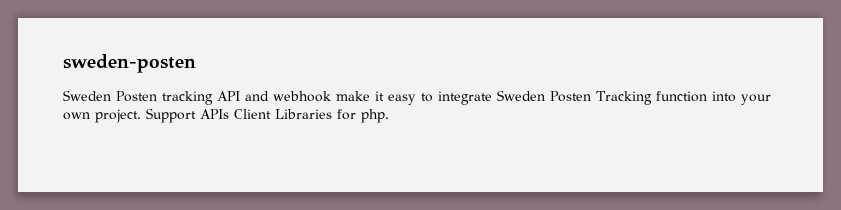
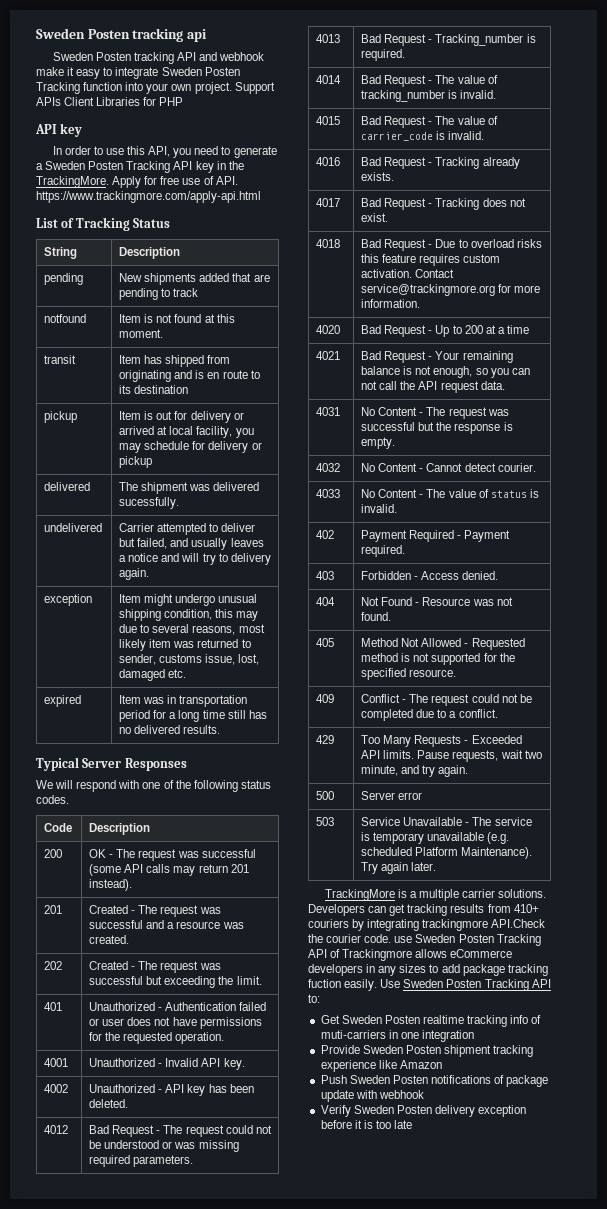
- sweden-posten
+ Sweden Posten tracking api
- Support APIs Client Libraries for php.
+ Support APIs Client Libraries for PHP
+ API key
+ In order to use this API, you need to generate a Sweden Posten Tracking API key in the TrackingMore. Apply for free use of API. https://www.trackingmore.com/apply-api.html
+ List of Tracking Status
+ String | Description
+ pending | New shipments added that are pending to track
+ notfound | Item is not found at this moment.
+ transit | Item has shipped from originating and is en route to its destination
+ pickup | Item is out for delivery or arrived at local facility, you may schedule for delivery or pickup
+ delivered | The shipment was delivered sucessfully.
+ undelivered | Carrier attempted to deliver but failed, and usually leaves a notice and will try to delivery again.
+ exception | Item might undergo unusual shipping condition, this may due to several reasons, most likely item was returned to sender, customs issue, lost, damaged etc.
+ expired | Item was in transportation period for a long time still has no delivered results.
+ Typical Server Responses
+ We will respond with one of the following status codes.
+ Code | Description
+ 200 | OK - The request was successful (some API calls may return 201 instead).
+ 201 | Created - The request was successful and a resource was created.
+ 202 | Created - The request was successful but exceeding the limit.
+ 401 | Unauthorized - Authentication failed or user does not have permissions for the requested operation.
+ 4001 | Unauthorized - Invalid API key.
+ 4002 | Unauthorized - API key has been deleted.
+ 4012 | Bad Request - The request could not be understood or was missing required parameters.
+ 4013 | Bad Request - Tracking_number is required.
+ 4014 | Bad Request - The value of tracking_number is invalid.
+ 4015 | Bad Request - The value of carrier_code is invalid.
+ 4016 | Bad Request - Tracking already exists.
+ 4017 | Bad Request - Tracking does not exist.
+ 4018 | Bad Request - Due to overload risks this feature requires custom activation. Contact service@trackingmore.org for more information.
+ 4020 | Bad Request - Up to 200 at a time
+ 4021 | Bad Request - Your remaining balance is not enough, so you can not call the API request data.
+ 4031 | No Content - The request was successful but the response is empty.
+ 4032 | No Content - Cannot detect courier.
+ 4033 | No Content - The value of status is invalid.
+ 402 | Payment Required - Payment required.
+ 403 | Forbidden - Access denied.
+ 404 | Not Found - Resource was not found.
+ 405 | Method Not Allowed - Requested method is not supported for the specified resource.
+ 409 | Conflict - The request could not be completed due to a conflict.
+ 429 | Too Many Requests - Exceeded API limits. Pause requests, wait two minute, and try again.
+ 500 | Server error
+ 503 | Service Unavailable - The service is temporary unavailable (e.g. scheduled Platform Maintenance). Try again later.
+ TrackingMore is a multiple carrier solutions. Developers can get tracking results from 410+ couriers by integrating trackingmore API.Check the courier code. use Sweden Posten Tracking API of Trackingmore allows eCommerce developers in any sizes to add package tracking fuction easily. Use Sweden Posten Tracking API to:
+ Get Sweden Posten realtime tracking info of muti-carriers in one integration
+ Provide Sweden Posten shipment tracking experience like Amazon
+ Push Sweden Posten notifications of package update with webhook
+ Verify Sweden Posten delivery exception before it is too late

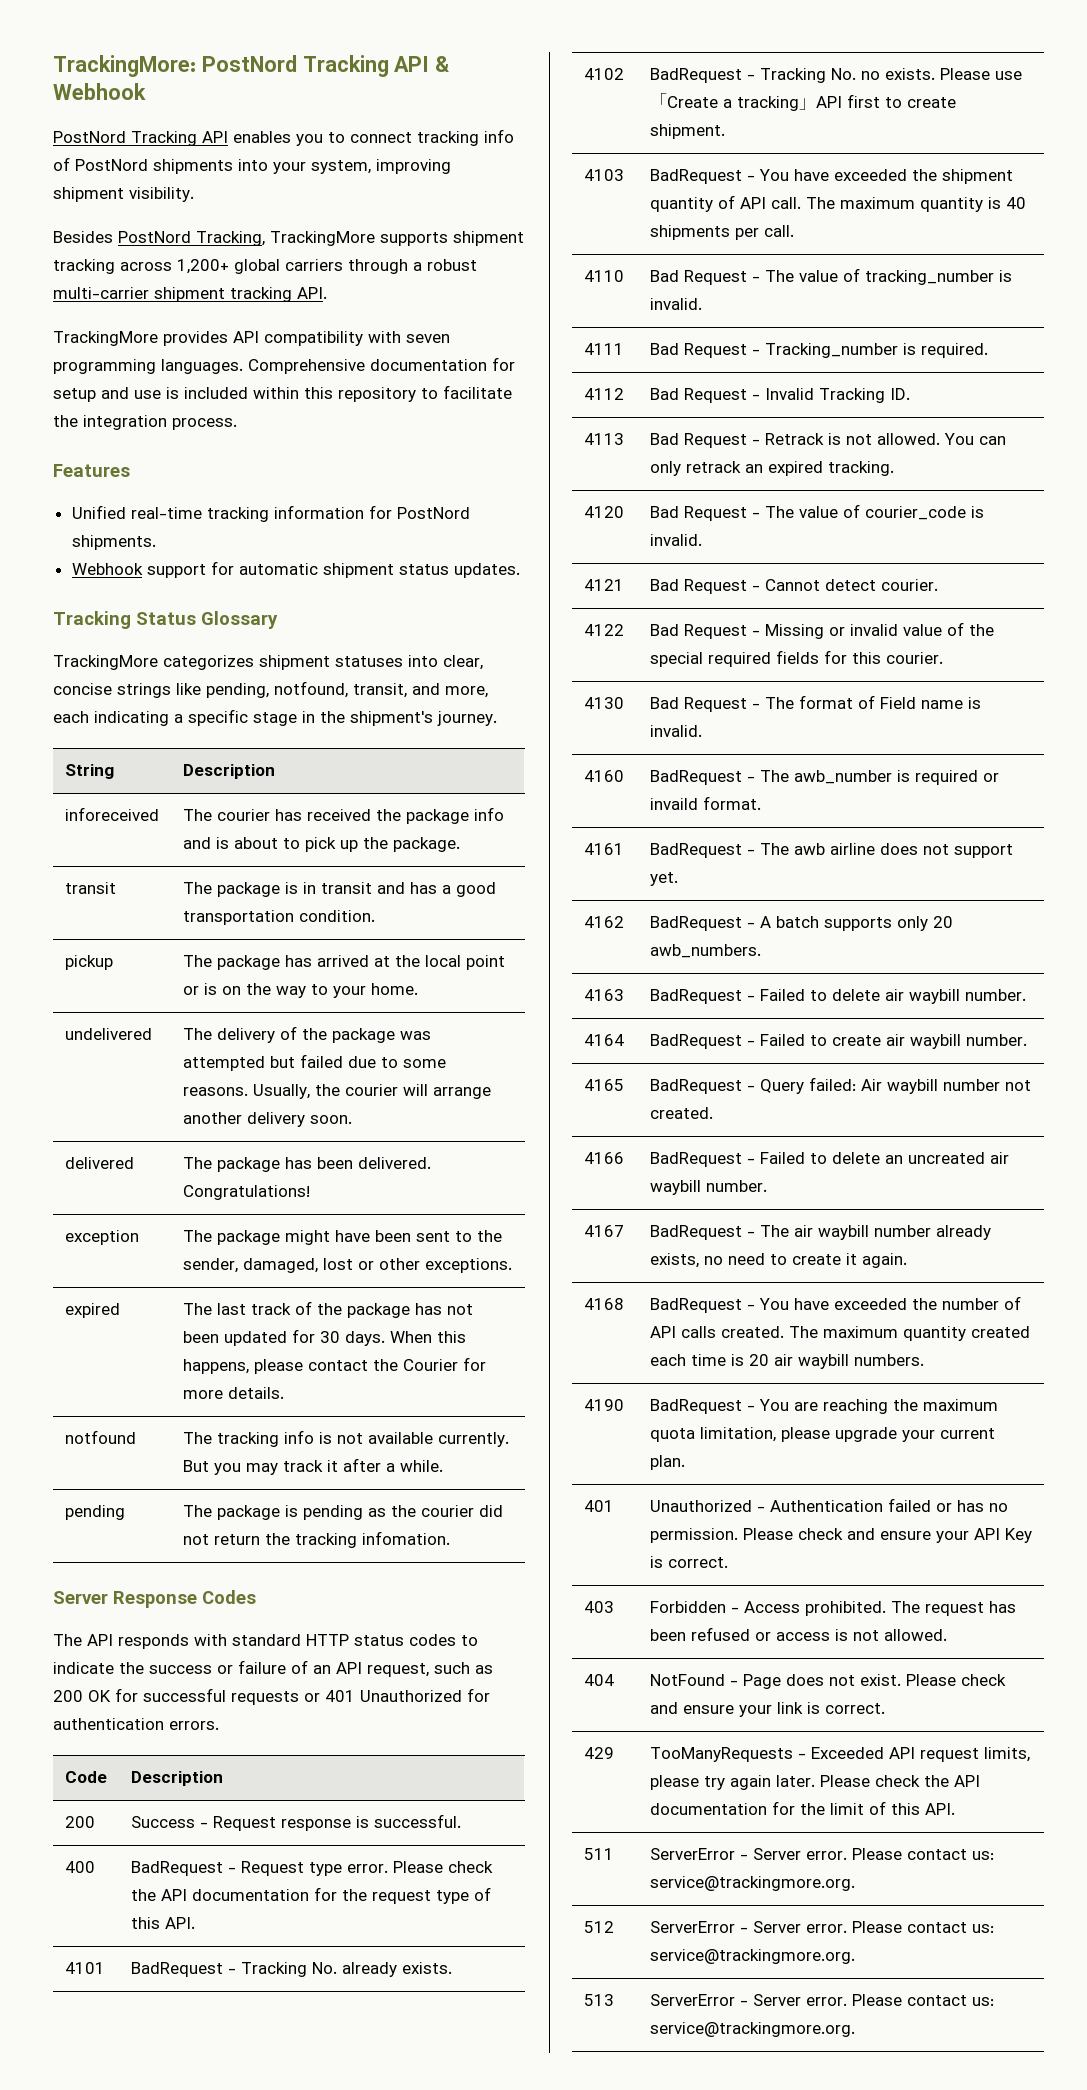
- Sweden Posten tracking api
- Sweden Posten tracking API and webhook make it easy to integrate Sweden Posten Tracking function into your own project. Support APIs Client Libraries for PHP
- API key
- In order to use this API, you need to generate a Sweden Posten Tracking API key in the TrackingMore. Apply for free use of API. https://www.trackingmore.com/apply-api.html
- List of Tracking Status
+ TrackingMore: PostNord Tracking API & Webhook
+ PostNord Tracking API enables you to connect tracking info of PostNord shipments into your system, improving shipment visibility.
+ Besides PostNord Tracking, TrackingMore supports shipment tracking across 1,200+ global carriers through a robust multi-carrier shipment tracking API.
+ TrackingMore provides API compatibility with seven programming languages. Comprehensive documentation for setup and use is included within this repository to facilitate the integration process.
+ Features
+ Unified real-time tracking information for PostNord shipments.
+ Webhook support for automatic shipment status updates.
+ Tracking Status Glossary
+ TrackingMore categorizes shipment statuses into clear, concise strings like pending, notfound, transit, and more, each indicating a specific stage in the shipment's journey.
  String | Description
- pending | New shipments added that are pending to track
- notfound | Item is not found at this moment.
- transit | Item has shipped from originating and is en route to its destination
- pickup | Item is out for delivery or arrived at local facility, you may schedule for delivery or pickup
- delivered | The shipment was delivered sucessfully.
- undelivered | Carrier attempted to deliver but failed, and usually leaves a notice and will try to delivery again.
- exception | Item might undergo unusual shipping condition, this may due to several reasons, most likely item was returned to sender, customs issue, lost, damaged etc.
- expired | Item was in transportation period for a long time still has no delivered results.
- Typical Server Responses
- We will respond with one of the following status codes.
+ inforeceived | The courier has received the package info and is about to pick up the package.
+ transit | The package is in transit and has a good transportation condition.
+ pickup | The package has arrived at the local point or is on the way to your home.
+ undelivered | The delivery of the package was attempted but failed due to some reasons. Usually, the courier will arrange another delivery soon.
+ delivered | The package has been delivered. Congratulations!
+ exception | The package might have been sent to the sender, damaged, lost or other exceptions.
+ expired | The last track of the package has not been updated for 30 days. When this happens, please contact the Courier for more details.
+ notfound | The tracking info is not available currently. But you may track it after a while.
+ pending | The package is pending as the courier did not return the tracking infomation.
+ Server Response Codes
+ The API responds with standard HTTP status codes to indicate the success or failure of an API request, such as 200 OK for successful requests or 401 Unauthorized for authentication errors.
  Code | Description
- 200 | OK - The request was successful (some API calls may return 201 instead).
- 201 | Created - The request was successful and a resource was created.
- 202 | Created - The request was successful but exceeding the limit.
- 401 | Unauthorized - Authentication failed or user does not have permissions for the requested operation.
- 4001 | Unauthorized - Invalid API key.
- 4002 | Unauthorized - API key has been deleted.
- 4012 | Bad Request - The request could not be understood or was missing required parameters.
- 4013 | Bad Request - Tracking_number is required.
- 4014 | Bad Request - The value of tracking_number is invalid.
+ 200 | Success - Request response is successful.
+ 400 | BadRequest - Request type error. Please check the API documentation for the request type of this API.
+ 4101 | BadRequest - Tracking No. already exists.
+ 4102 | BadRequest - Tracking No. no exists. Please use「Create a tracking」API first to create shipment.
+ 4103 | BadRequest - You have exceeded the shipment quantity of API call. The maximum quantity is 40 shipments per call.
+ 4110 | Bad Request - The value of tracking_number is invalid.
- 4015 | Bad Request - The value of carrier_code is invalid.
- 4016 | Bad Request - Tracking already exists.
- 4017 | Bad Request - Tracking does not exist.
- 4018 | Bad Request - Due to overload risks this feature requires custom activation. Contact service@trackingmore.org for more information.
- 4020 | Bad Request - Up to 200 at a time
- 4021 | Bad Request - Your remaining balance is not enough, so you can not call the API request data.
- 4031 | No Content - The request was successful but the response is empty.
- 4032 | No Content - Cannot detect courier.
- 4033 | No Content - The value of status is invalid.
- 402 | Payment Required - Payment required.
- 403 | Forbidden - Access denied.
- 404 | Not Found - Resource was not found.
- 405 | Method Not Allowed - Requested method is not supported for the specified resource.
- 409 | Conflict - The request could not be completed due to a conflict.
- 429 | Too Many Requests - Exceeded API limits. Pause requests, wait two minute, and try again.
- 500 | Server error
- 503 | Service Unavailable - The service is temporary unavailable (e.g. scheduled Platform Maintenance). Try again later.
- TrackingMore is a multiple carrier solutions. Developers can get tracking results from 410+ couriers by integrating trackingmore API.Check the courier code. use Sweden Posten Tracking API of Trackingmore allows eCommerce developers in any sizes to add package tracking fuction easily. Use Sweden Posten Tracking API to:
- Get Sweden Posten realtime tracking info of muti-carriers in one integration
- Provide Sweden Posten shipment tracking experience like Amazon
- Push Sweden Posten notifications of package update with webhook
- Verify Sweden Posten delivery exception before it is too late
+ 4111 | Bad Request - Tracking_number is required.
+ 4112 | Bad Request - Invalid Tracking ID.
+ 4113 | Bad Request - Retrack is not allowed. You can only retrack an expired tracking.
+ 4120 | Bad Request - The value of courier_code is invalid.
+ 4121 | Bad Request - Cannot detect courier.
+ 4122 | Bad Request - Missing or invalid value of the special required fields for this courier.
+ 4130 | Bad Request - The format of Field name is invalid.
+ 4160 | BadRequest - The awb_number is required or invaild format.
+ 4161 | BadRequest - The awb airline does not support yet.
+ 4162 | BadRequest - A batch supports only 20 awb_numbers.
+ 4163 | BadRequest - Failed to delete air waybill number.
+ 4164 | BadRequest - Failed to create air waybill number.
+ 4165 | BadRequest - Query failed: Air waybill number not created.
+ 4166 | BadRequest - Failed to delete an uncreated air waybill number.
+ 4167 | BadRequest - The air waybill number already exists, no need to create it again.
+ 4168 | BadRequest - You have exceeded the number of API calls created. The maximum quantity created each time is 20 air waybill numbers.
+ 4190 | BadRequest - You are reaching the maximum quota limitation, please upgrade your current plan.
+ 401 | Unauthorized - Authentication failed or has no permission. Please check and ensure your API Key is correct.
+ 403 | Forbidden - Access prohibited. The request has been refused or access is not allowed.
+ 404 | NotFound - Page does not exist. Please check and ensure your link is correct.
+ 429 | TooManyRequests - Exceeded API request limits, please try again later. Please check the API documentation for the limit of this API.
+ 511 | ServerError - Server error. Please contact us: service@trackingmore.org.
+ 512 | ServerError - Server error. Please contact us: service@trackingmore.org.
+ 513 | ServerError - Server error. Please contact us: service@trackingmore.org.

